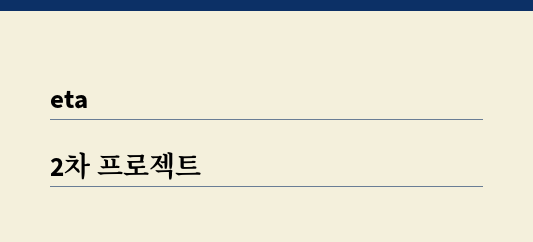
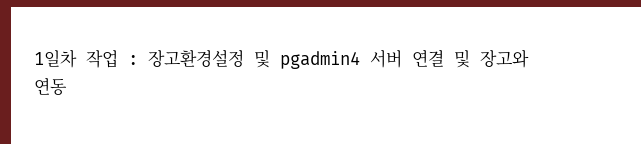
- eta
- 2차 프로젝트
+ 1일차 작업 : 장고환경설정 및 pgadmin4 서버 연결 및 장고와 연동

